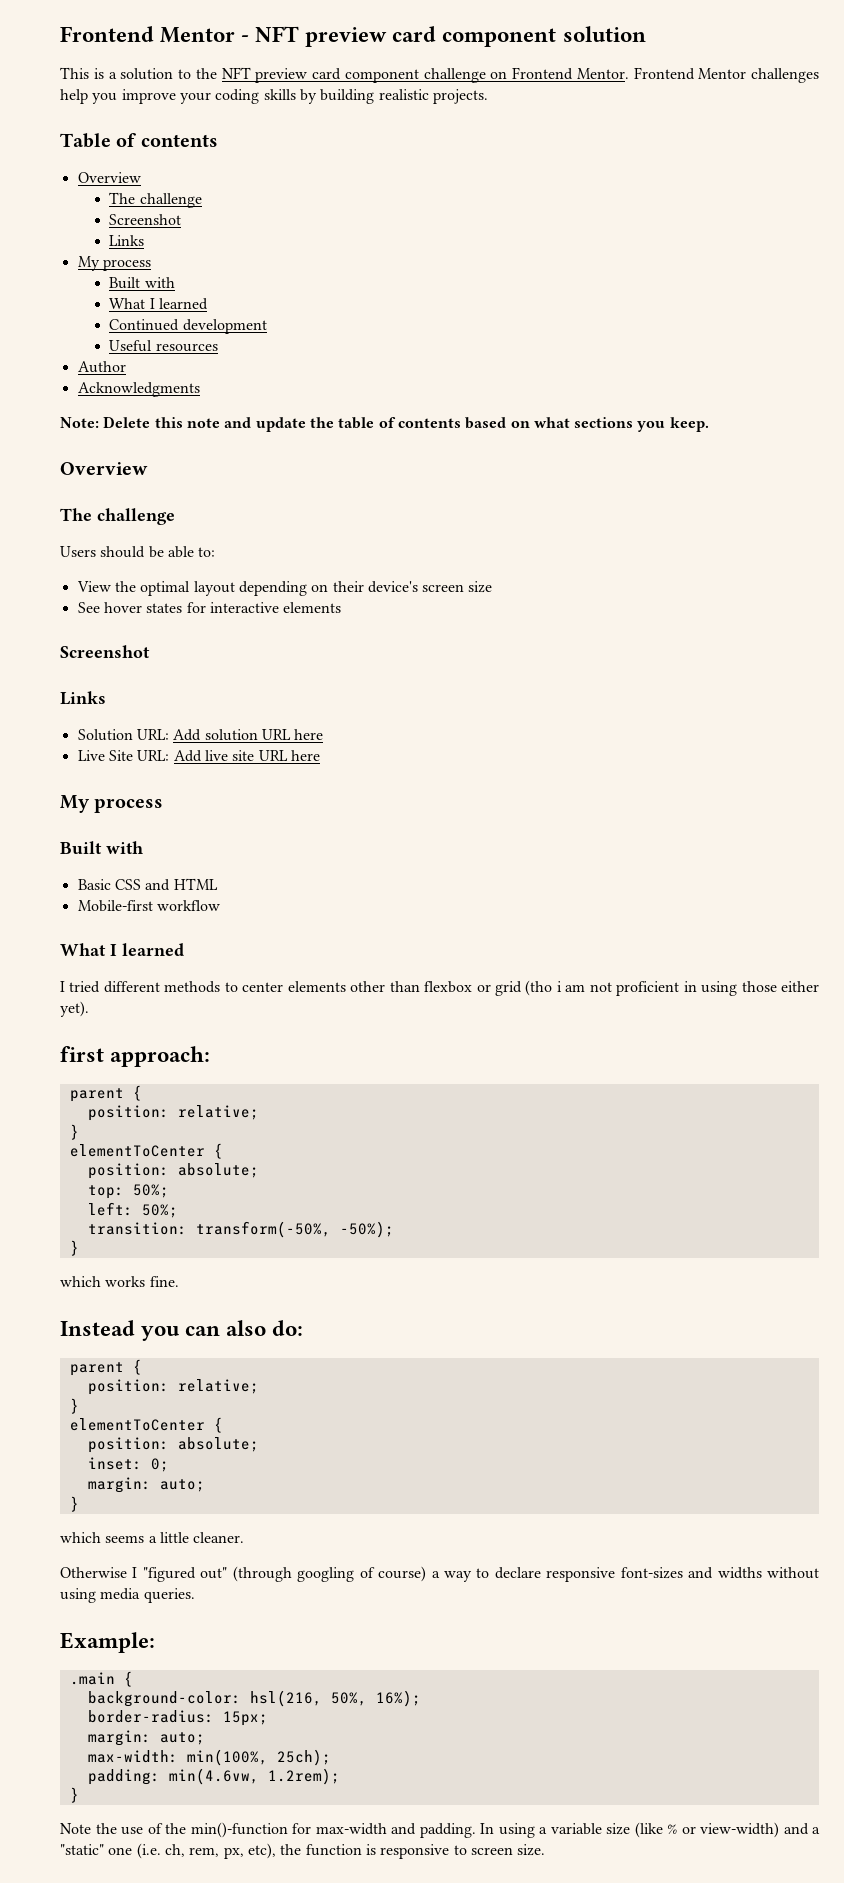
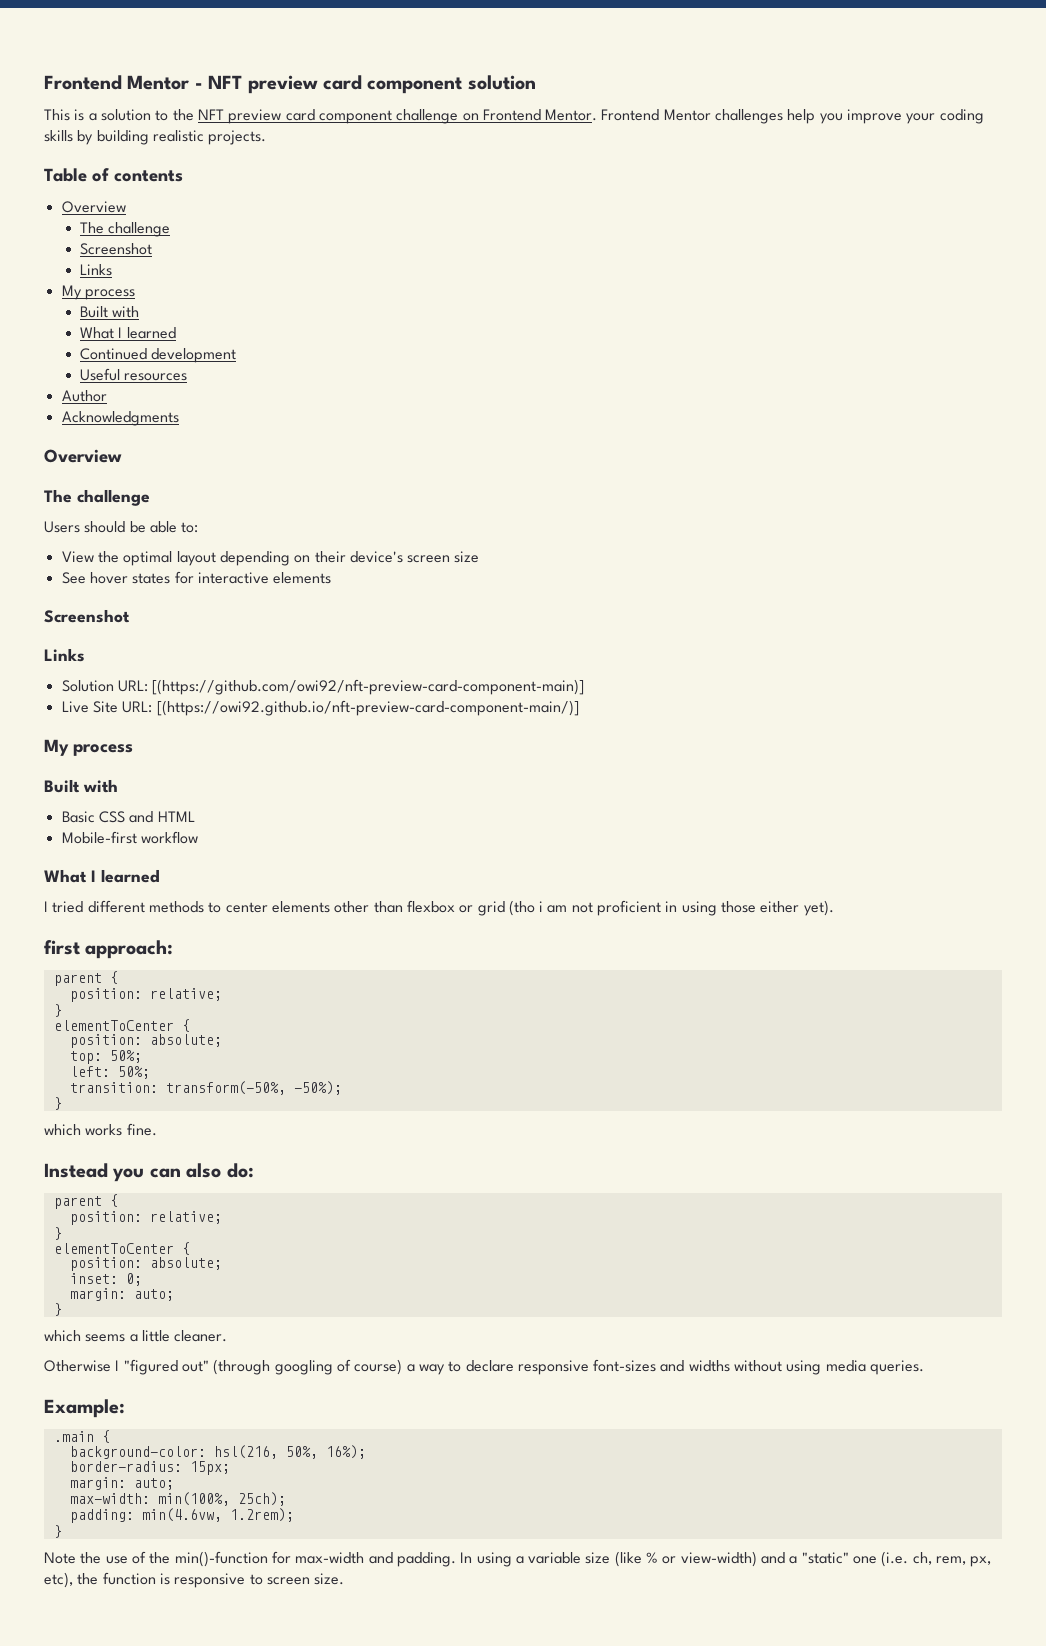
- Note: Delete this note and update the table of contents based on what sections you keep.
- Solution URL: Add solution URL here
+ Solution URL: [(https://github.com/owi92/nft-preview-card-component-main)]
- Live Site URL: Add live site URL here
+ Live Site URL: [(https://owi92.github.io/nft-preview-card-component-main/)]

